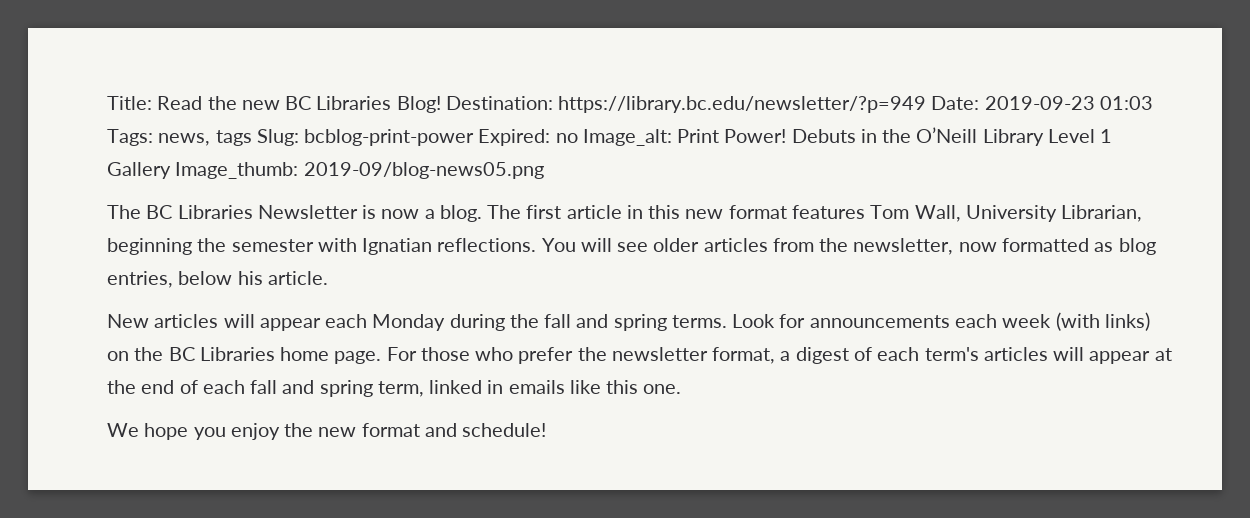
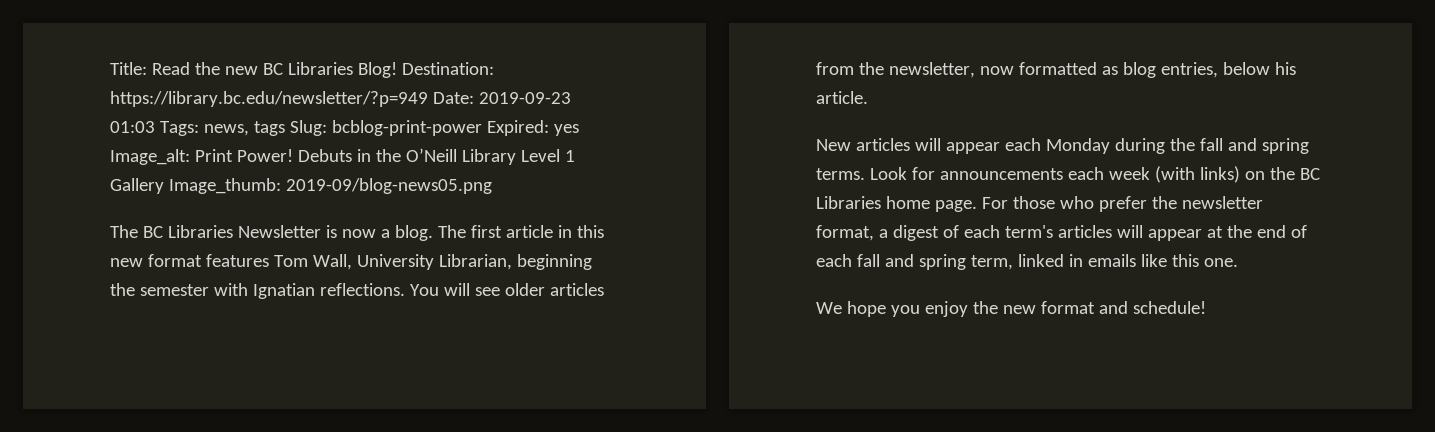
- Destination: https://library.bc.edu/newsletter/?p=949 Date: 2019-09-23 01:03 Tags: news, tags Slug: bcblog-print-power Expired: no Image_alt: Print Power!
+ Destination: https://library.bc.edu/newsletter/?p=949 Date: 2019-09-23 01:03 Tags: news, tags Slug: bcblog-print-power Expired: yes Image_alt: Print Power!

